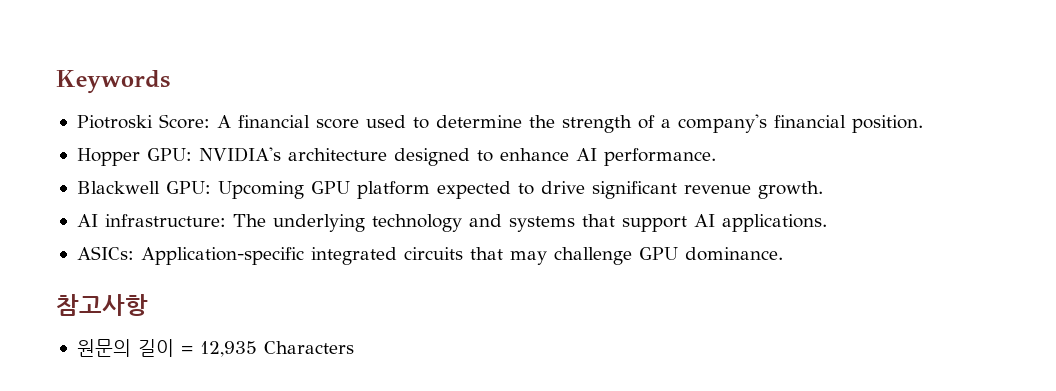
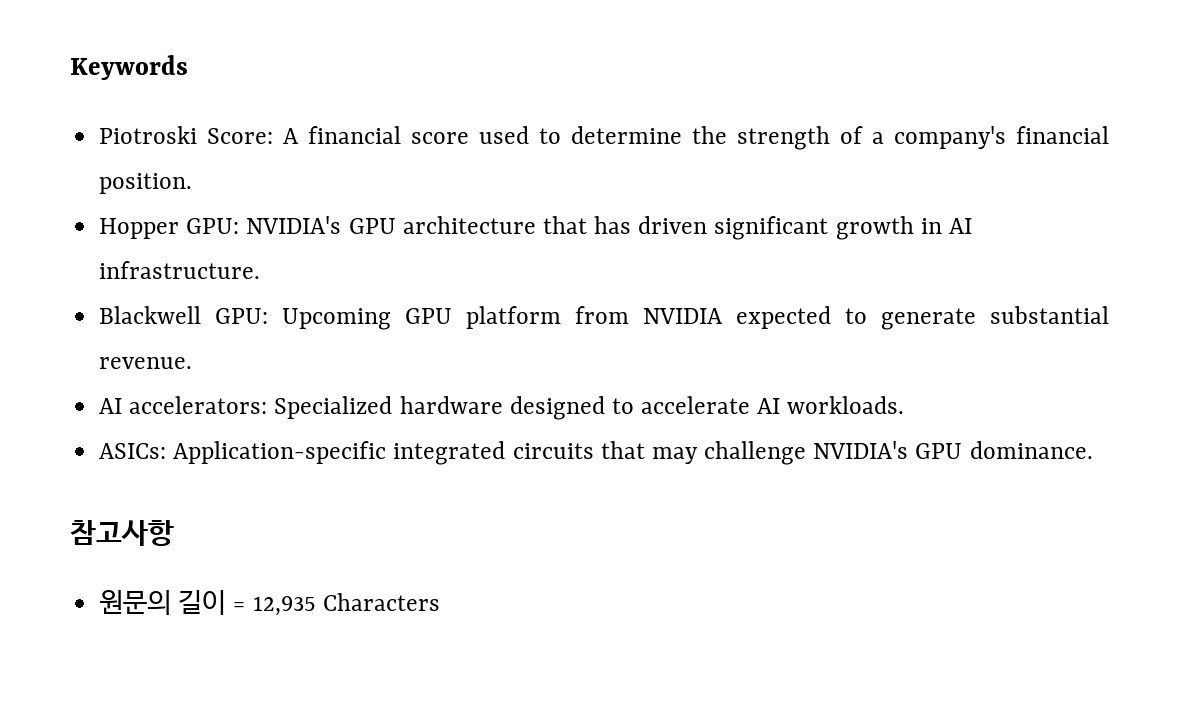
- Hopper GPU: NVIDIA's architecture designed to enhance AI performance.
+ Hopper GPU: NVIDIA's GPU architecture that has driven significant growth in AI infrastructure.
- Blackwell GPU: Upcoming GPU platform expected to drive significant revenue growth.
- AI infrastructure: The underlying technology and systems that support AI applications.
+ Blackwell GPU: Upcoming GPU platform from NVIDIA expected to generate substantial revenue.
+ AI accelerators: Specialized hardware designed to accelerate AI workloads.
- ASICs: Application-specific integrated circuits that may challenge GPU dominance.
+ ASICs: Application-specific integrated circuits that may challenge NVIDIA's GPU dominance.

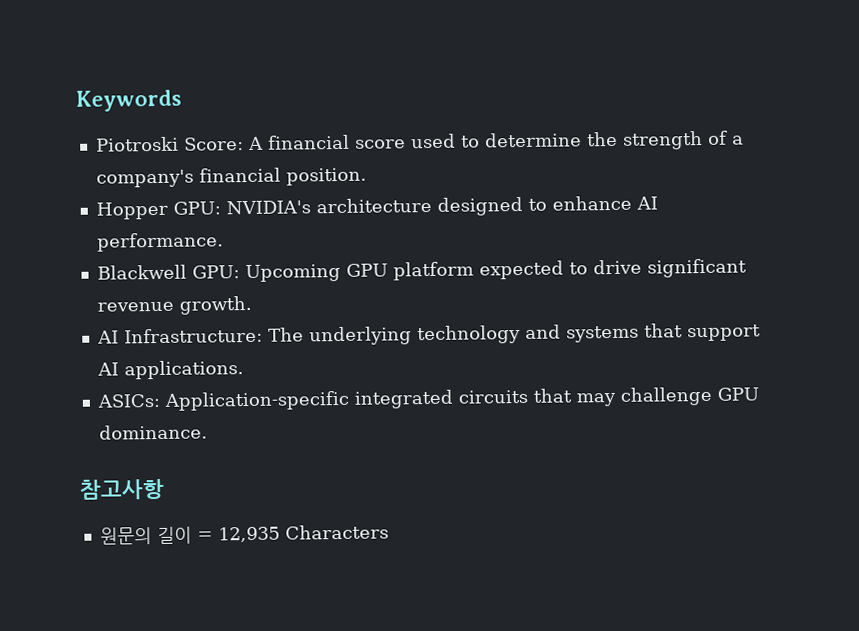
- Hopper GPU: NVIDIA's GPU architecture that has driven significant growth in AI infrastructure.
+ Hopper GPU: NVIDIA's architecture designed to enhance AI performance.
- Blackwell GPU: Upcoming GPU platform from NVIDIA expected to generate substantial revenue.
- AI accelerators: Specialized hardware designed to accelerate AI workloads.
+ Blackwell GPU: Upcoming GPU platform expected to drive significant revenue growth.
+ AI Infrastructure: The underlying technology and systems that support AI applications.
- ASICs: Application-specific integrated circuits that may challenge NVIDIA's GPU dominance.
+ ASICs: Application-specific integrated circuits that may challenge GPU dominance.

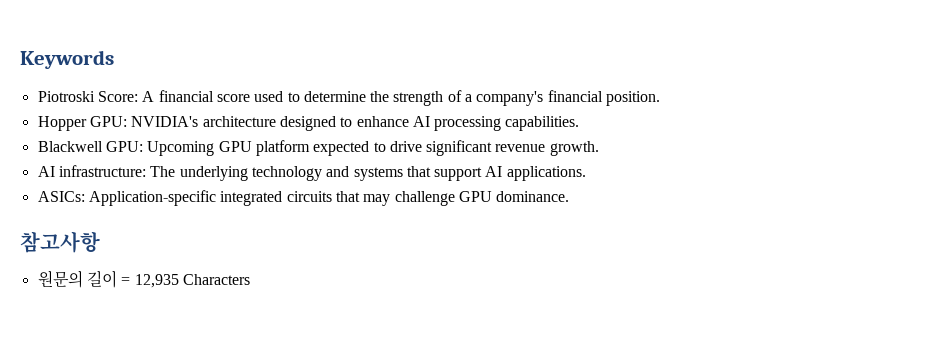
- Hopper GPU: NVIDIA's architecture designed to enhance AI performance.
+ Hopper GPU: NVIDIA's architecture designed to enhance AI processing capabilities.
- AI Infrastructure: The underlying technology and systems that support AI applications.
+ AI infrastructure: The underlying technology and systems that support AI applications.

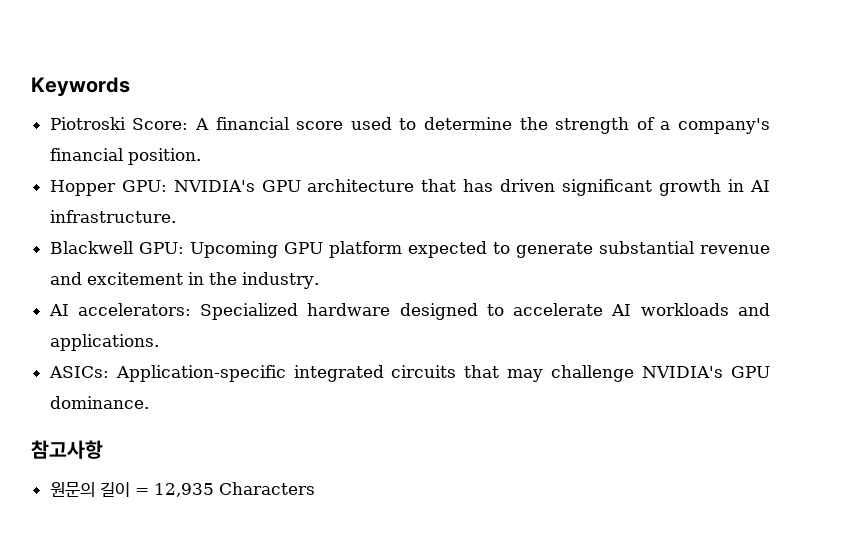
- Hopper GPU: NVIDIA's architecture designed to enhance AI processing capabilities.
+ Hopper GPU: NVIDIA's GPU architecture that has driven significant growth in AI infrastructure.
- Blackwell GPU: Upcoming GPU platform expected to drive significant revenue growth.
- AI infrastructure: The underlying technology and systems that support AI applications.
+ Blackwell GPU: Upcoming GPU platform expected to generate substantial revenue and excitement in the industry.
+ AI accelerators: Specialized hardware designed to accelerate AI workloads and applications.
- ASICs: Application-specific integrated circuits that may challenge GPU dominance.
+ ASICs: Application-specific integrated circuits that may challenge NVIDIA's GPU dominance.

